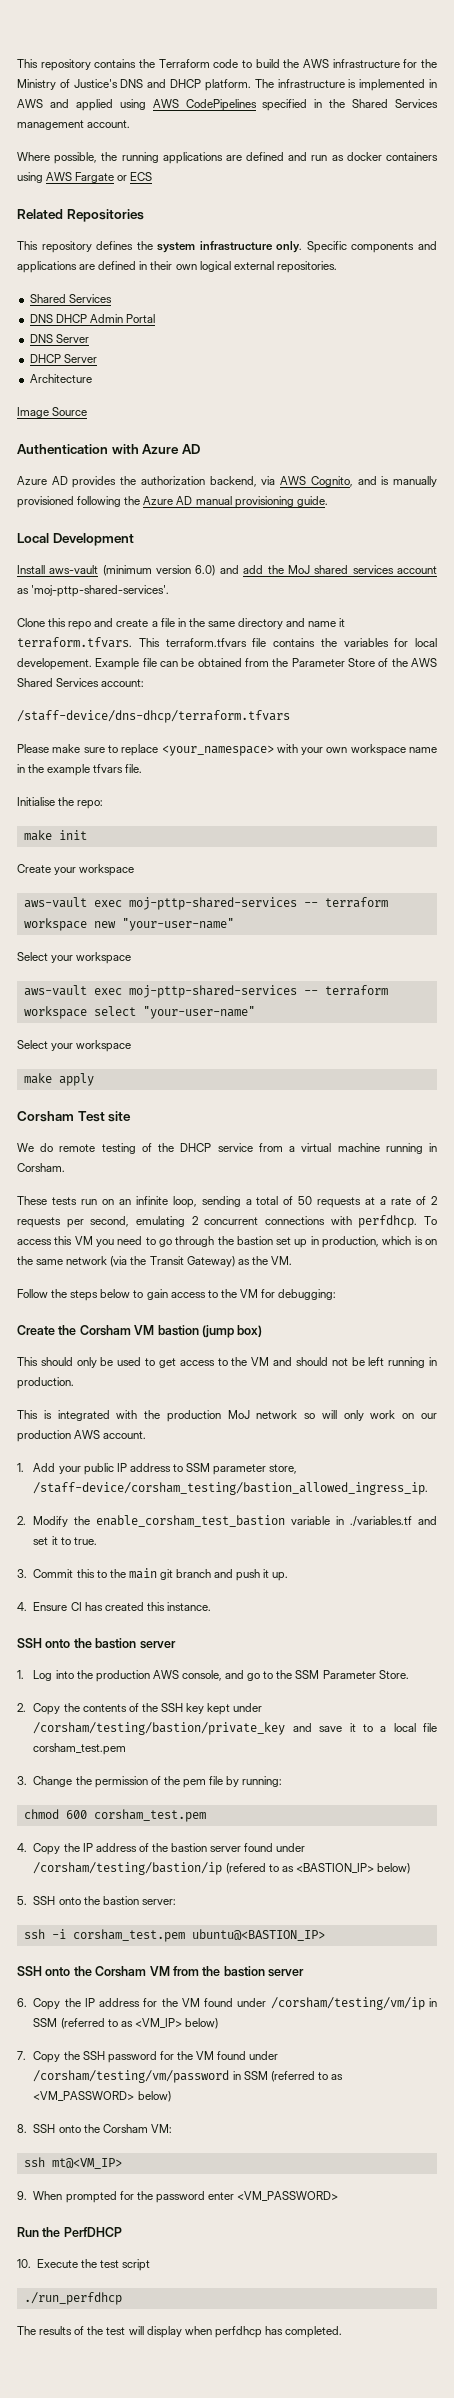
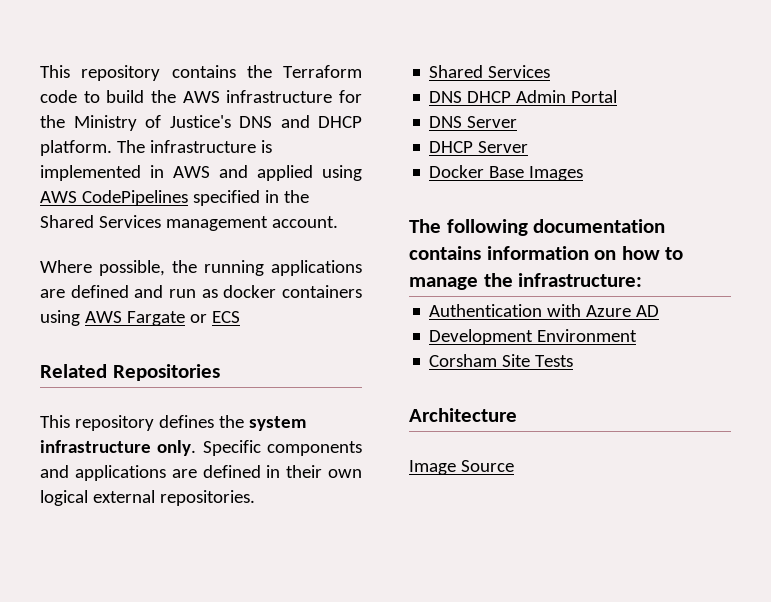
+ Docker Base Images
+ The following documentation contains information on how to manage the infrastructure:
+ Authentication with Azure AD
+ Development Environment
+ Corsham Site Tests
  Architecture
  Image Source
- Authentication with Azure AD
- Azure AD provides the authorization backend, via AWS Cognito, and is manually provisioned following the Azure AD manual provisioning guide.
- Local Development
- Install aws-vault (minimum version 6.0) and add the MoJ shared services account as 'moj-pttp-shared-services'.
- Clone this repo and create a file in the same directory and name it terraform.tfvars. This terraform.tfvars file contains the variables for local developement. Example file can be obtained from the Parameter Store of the AWS Shared Services account:
- /staff-device/dns-dhcp/terraform.tfvars
- Please make sure to replace <your_namespace> with your own workspace name in the example tfvars file.
- Initialise the repo:
- make init
- Create your workspace
- aws-vault exec moj-pttp-shared-services -- terraform workspace new "your-user-name"
- Select your workspace
- aws-vault exec moj-pttp-shared-services -- terraform workspace select "your-user-name"
- Select your workspace
- make apply
- Corsham Test site
- We do remote testing of the DHCP service from a virtual machine running in Corsham.
- These tests run on an infinite loop, sending a total of 50 requests at a rate of 2 requests per second, emulating 2 concurrent connections with perfdhcp. To access this VM you need to go through the bastion set up in production, which is on the same network (via the Transit Gateway) as the VM.
- Follow the steps below to gain access to the VM for debugging:
- Create the Corsham VM bastion (jump box)
- This should only be used to get access to the VM and should not be left running in production.
- This is integrated with the production MoJ network so will only work on our production AWS account.
- 1. Add your public IP address to SSM parameter store, /staff-device/corsham_testing/bastion_allowed_ingress_ip.
- 2. Modify the enable_corsham_test_bastion variable in ./variables.tf and set it to true.
- 3. Commit this to the main git branch and push it up.
- 4. Ensure CI has created this instance.
- SSH onto the bastion server
- 1. Log into the production AWS console, and go to the SSM Parameter Store.
- 2. Copy the contents of the SSH key kept under /corsham/testing/bastion/private_key and save it to a local file corsham_test.pem
- 3. Change the permission of the pem file by running:
- chmod 600 corsham_test.pem
- 4. Copy the IP address of the bastion server found under /corsham/testing/bastion/ip (refered to as <BASTION_IP> below)
- 5. SSH onto the bastion server:
- ssh -i corsham_test.pem ubuntu@<BASTION_IP>
- SSH onto the Corsham VM from the bastion server
- 6. Copy the IP address for the VM found under /corsham/testing/vm/ip in SSM (referred to as <VM_IP> below)
- 7. Copy the SSH password for the VM found under /corsham/testing/vm/password in SSM (referred to as <VM_PASSWORD> below)
- 8. SSH onto the Corsham VM:
- ssh mt@<VM_IP>
- 9. When prompted for the password enter <VM_PASSWORD>
- Run the PerfDHCP
- 10. Execute the test script
- ./run_perfdhcp
- The results of the test will display when perfdhcp has completed.

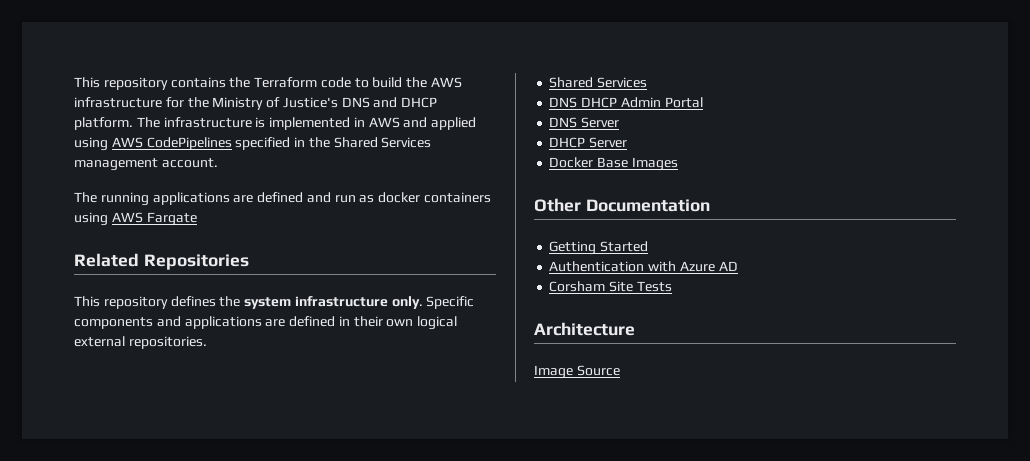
- Where possible, the running applications are defined and run as docker containers using AWS Fargate or ECS
+ The running applications are defined and run as docker containers using AWS Fargate
- The following documentation contains information on how to manage the infrastructure:
+ Other Documentation
+ Getting Started
- Development Environment

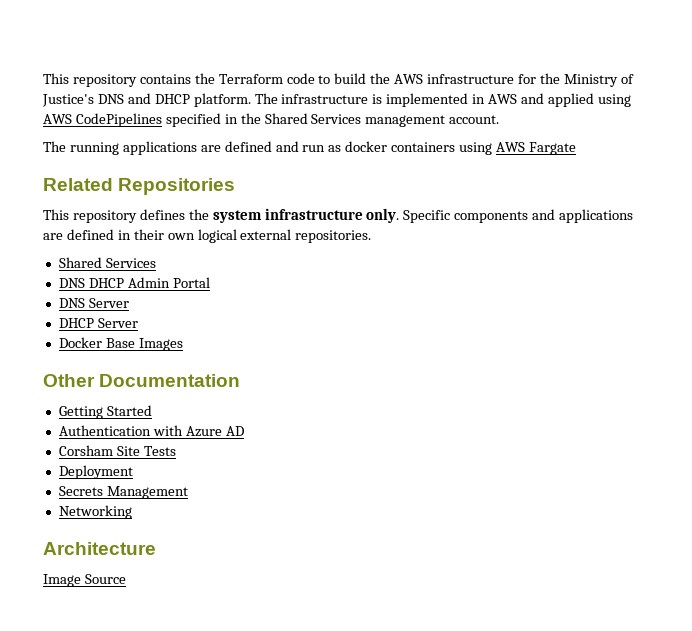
+ Deployment
+ Secrets Management
+ Networking

